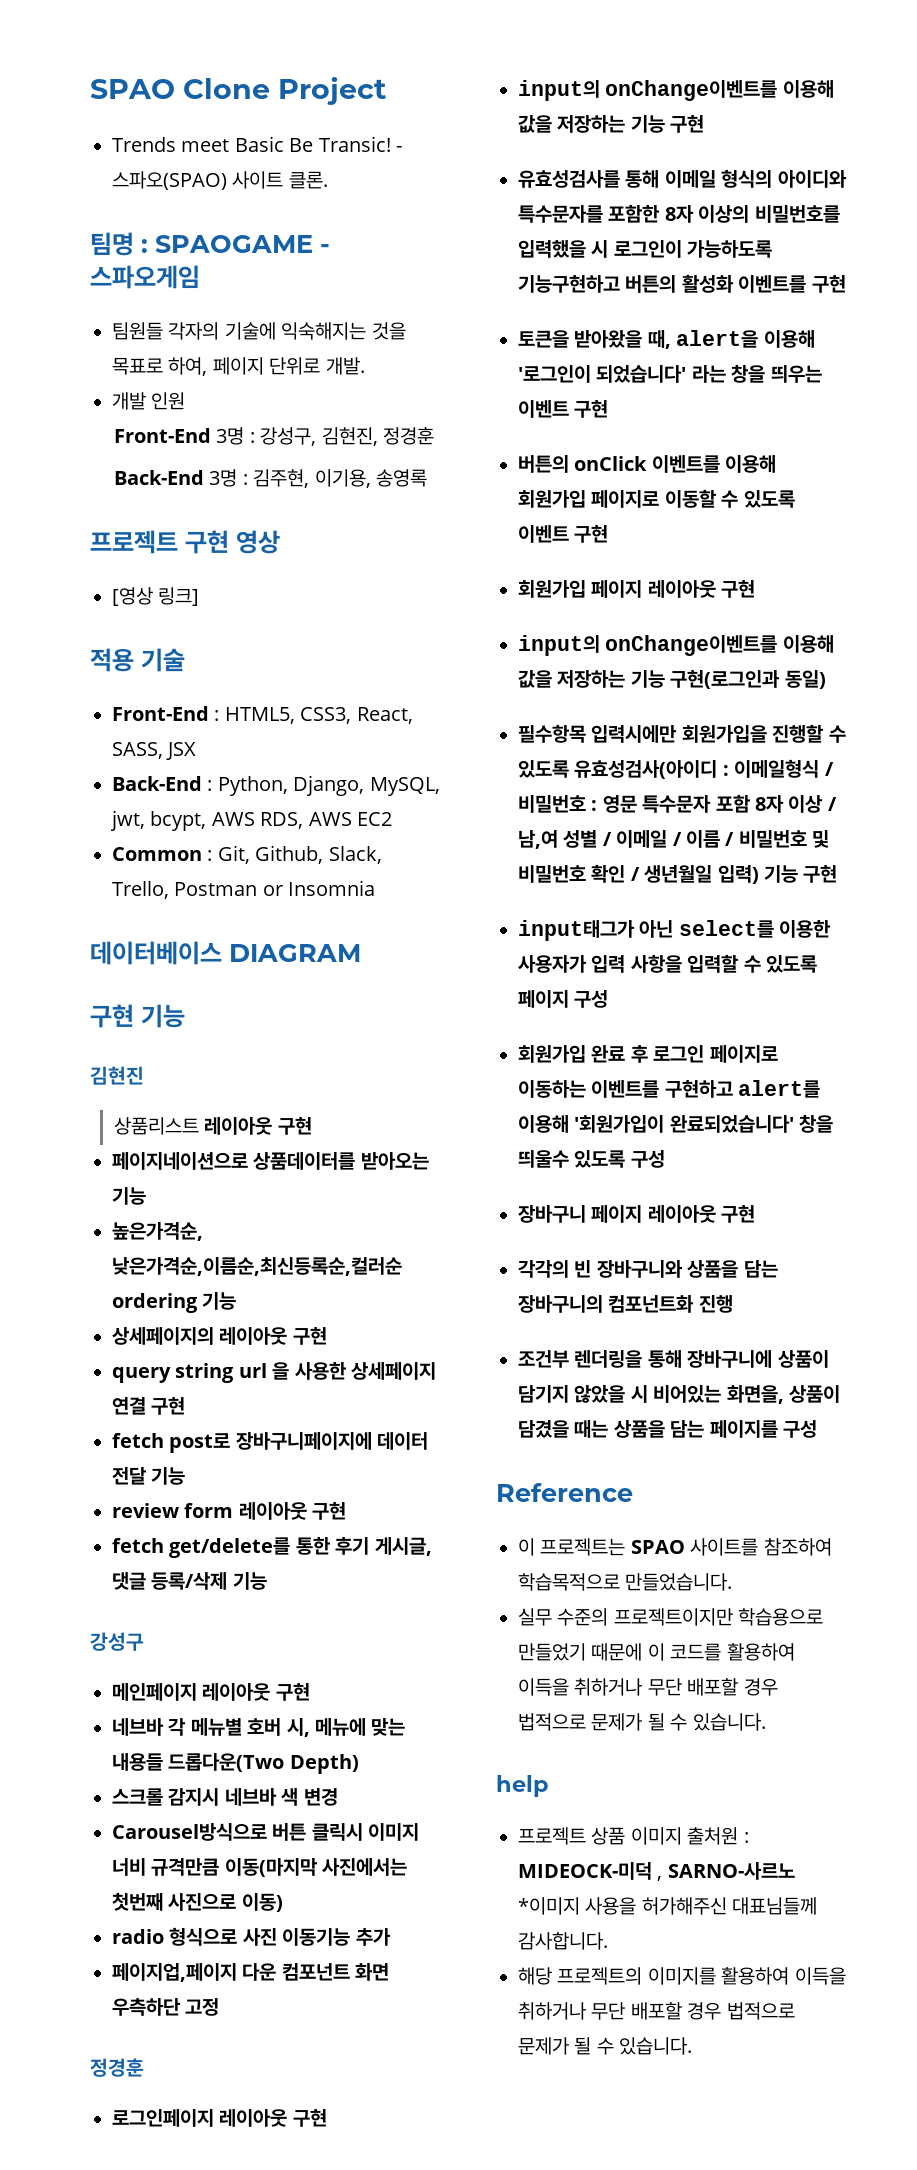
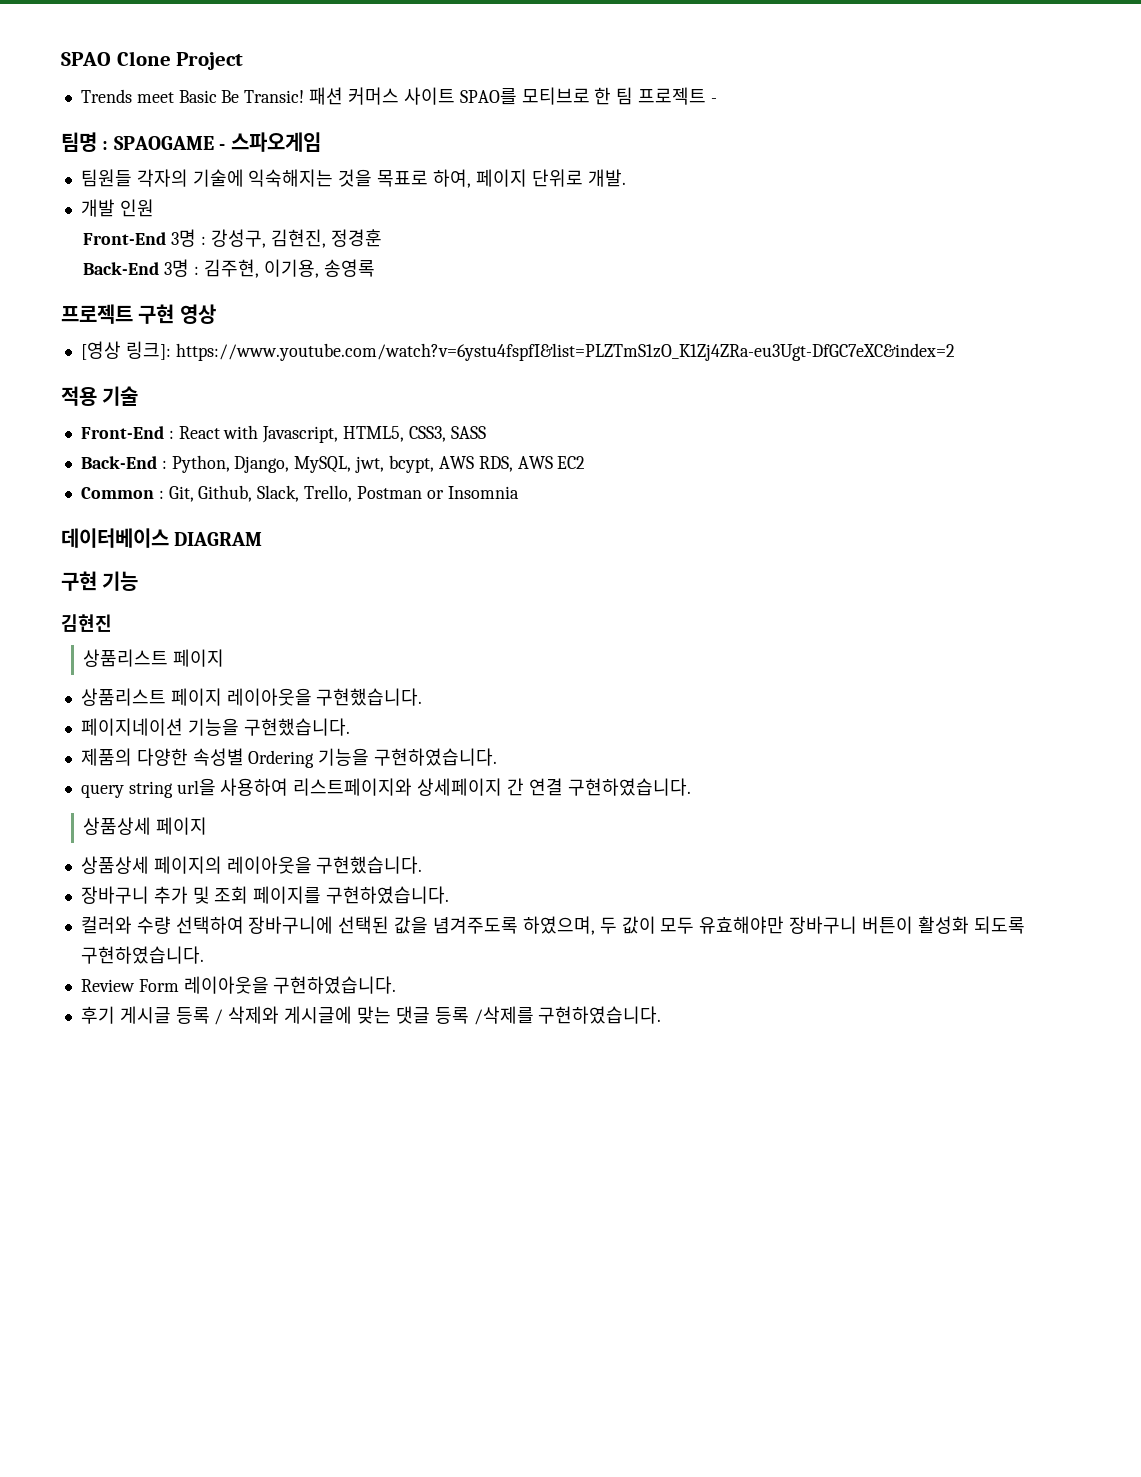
- - 스파오(SPAO) 사이트 클론.
+ 패션 커머스 사이트 SPAO를 모티브로 한 팀 프로젝트 -
- [영상 링크]
+ [영상 링크]: https://www.youtube.com/watch?v=6ystu4fspfI&list=PLZTmS1zO_K1Zj4ZRa-eu3Ugt-DfGC7eXC&index=2
- Front-End : HTML5, CSS3, React, SASS, JSX
+ Front-End : React with Javascript, HTML5, CSS3, SASS
  김현진
- 상품리스트 레이아웃 구현
- 페이지네이션으로 상품데이터를 받아오는 기능
- 높은가격순, 낮은가격순,이름순,최신등록순,컬러순 ordering 기능
- 상세페이지의 레이아웃 구현
- query string url 을 사용한 상세페이지 연결 구현
- fetch post로 장바구니페이지에 데이터 전달 기능
- review form 레이아웃 구현
- fetch get/delete를 통한 후기 게시글, 댓글 등록/삭제 기능
- 강성구
- 메인페이지 레이아웃 구현
- 네브바 각 메뉴별 호버 시, 메뉴에 맞는 내용들 드롭다운(Two Depth)
- 스크롤 감지시 네브바 색 변경
- Carousel방식으로 버튼 클릭시 이미지 너비 규격만큼 이동(마지막 사진에서는 첫번째 사진으로 이동)
- radio 형식으로 사진 이동기능 추가
- 페이지업,페이지 다운 컴포넌트 화면 우측하단 고정
- 정경훈
- 로그인페이지 레이아웃 구현
- input의 onChange이벤트를 이용해 값을 저장하는 기능 구현
- 유효성검사를 통해 이메일 형식의 아이디와 특수문자를 포함한 8자 이상의 비밀번호를 입력했을 시 로그인이 가능하도록 기능구현하고 버튼의 활성화 이벤트를 구현
- 토큰을 받아왔을 때, alert을 이용해 '로그인이 되었습니다' 라는 창을 띄우는 이벤트 구현
- 버튼의 onClick 이벤트를 이용해 회원가입 페이지로 이동할 수 있도록 이벤트 구현
- 회원가입 페이지 레이아웃 구현
- input의 onChange이벤트를 이용해 값을 저장하는 기능 구현(로그인과 동일)
- 필수항목 입력시에만 회원가입을 진행할 수 있도록 유효성검사(아이디 : 이메일형식 / 비밀번호 : 영문 특수문자 포함 8자 이상 / 남,여 성별 / 이메일 / 이름 / 비밀번호 및 비밀번호 확인 / 생년월일 입력) 기능 구현
- input태그가 아닌 select를 이용한 사용자가 입력 사항을 입력할 수 있도록 페이지 구성
- 회원가입 완료 후 로그인 페이지로 이동하는 이벤트를 구현하고 alert를 이용해 '회원가입이 완료되었습니다' 창을 띄울수 있도록 구성
- 장바구니 페이지 레이아웃 구현
- 각각의 빈 장바구니와 상품을 담는 장바구니의 컴포넌트화 진행
- 조건부 렌더링을 통해 장바구니에 상품이 담기지 않았을 시 비어있는 화면을, 상품이 담겼을 때는 상품을 담는 페이지를 구성
- Reference
- 이 프로젝트는 SPAO 사이트를 참조하여 학습목적으로 만들었습니다.
- 실무 수준의 프로젝트이지만 학습용으로 만들었기 때문에 이 코드를 활용하여 이득을 취하거나 무단 배포할 경우 법적으로 문제가 될 수 있습니다.
- help
- 프로젝트 상품 이미지 출처원 : MIDEOCK-미덕 , SARNO-사르노 *이미지 사용을 허가해주신 대표님들께 감사합니다.
- 해당 프로젝트의 이미지를 활용하여 이득을 취하거나 무단 배포할 경우 법적으로 문제가 될 수 있습니다.
+ 상품리스트 페이지
+ 상품리스트 페이지 레이아웃을 구현했습니다.
+ 페이지네이션 기능을 구현했습니다.
+ 제품의 다양한 속성별 Ordering 기능을 구현하였습니다.
+ query string url을 사용하여 리스트페이지와 상세페이지 간 연결 구현하였습니다.
+ 상품상세 페이지
+ 상품상세 페이지의 레이아웃을 구현했습니다.
+ 장바구니 추가 및 조회 페이지를 구현하였습니다.
+ 컬러와 수량 선택하여 장바구니에 선택된 값을 념겨주도록 하였으며, 두 값이 모두 유효해야만 장바구니 버튼이 활성화 되도록 구현하였습니다.
+ Review Form 레이아웃을 구현하였습니다.
+ 후기 게시글 등록 / 삭제와 게시글에 맞는 댓글 등록 /삭제를 구현하였습니다.

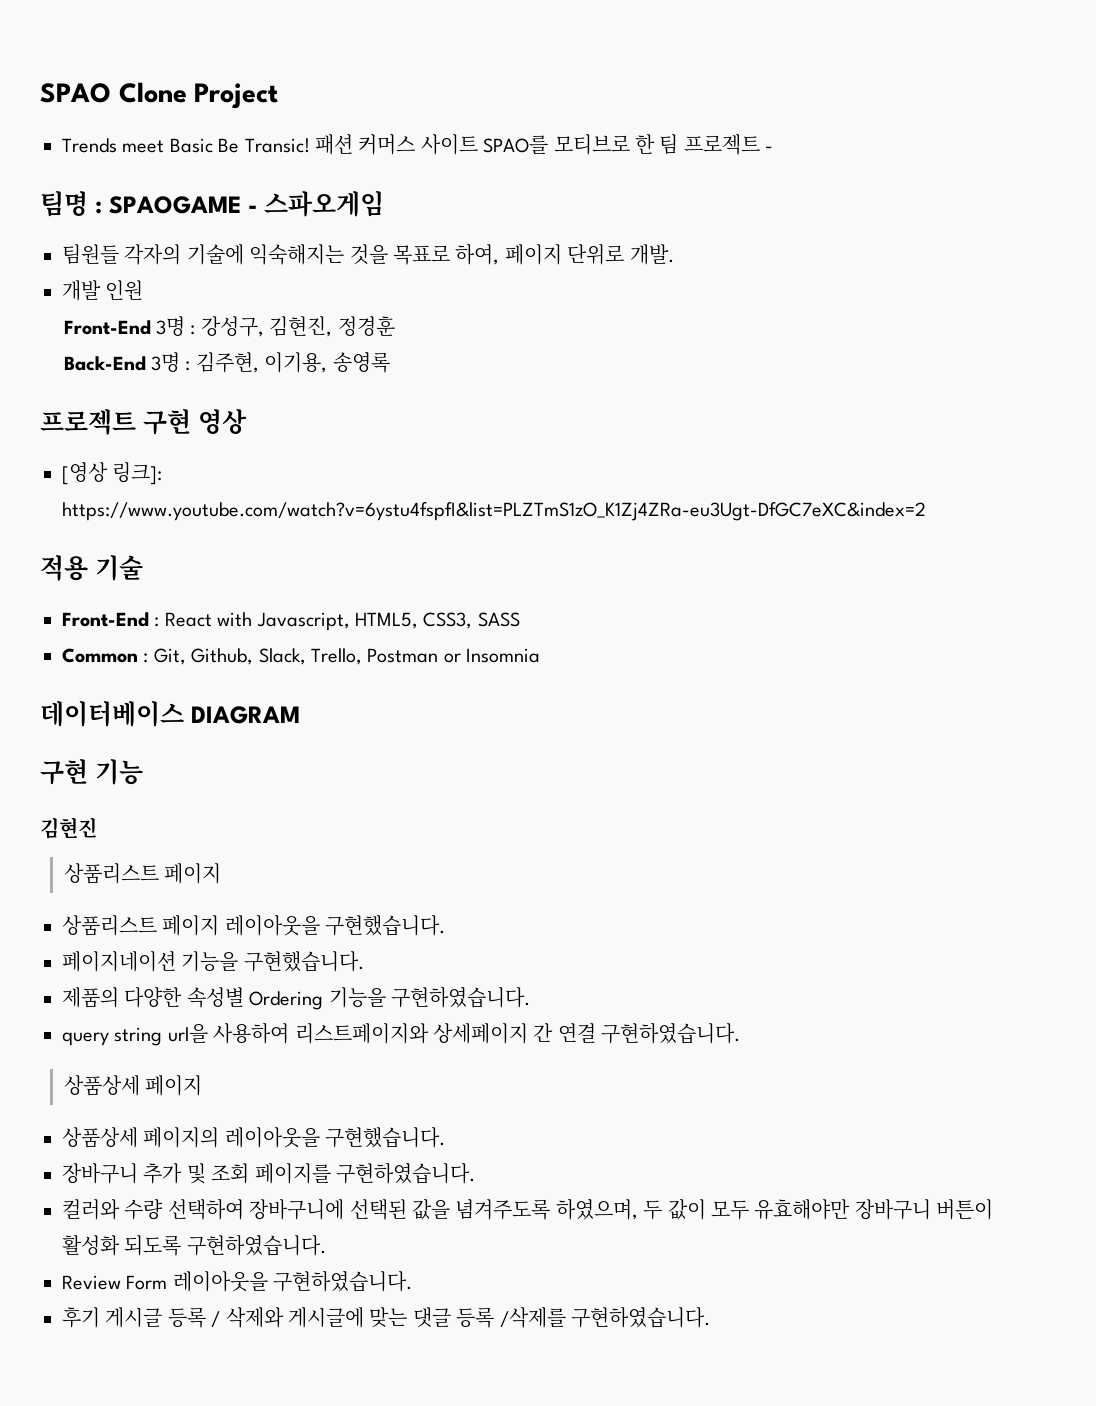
- Back-End : Python, Django, MySQL, jwt, bcypt, AWS RDS, AWS EC2

